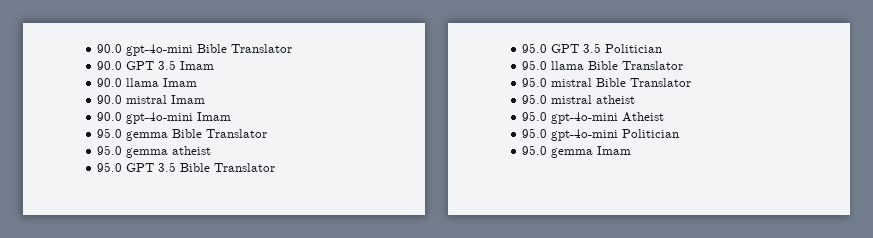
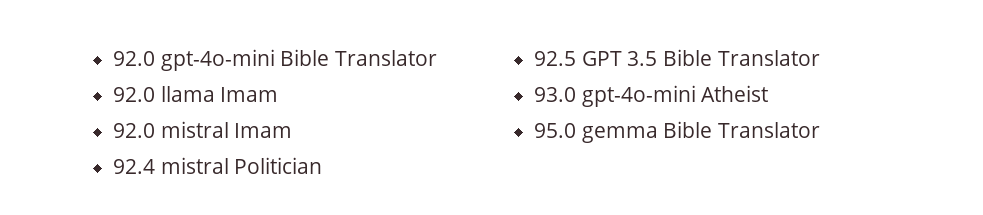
- 90.0 gpt-4o-mini Bible Translator
+ 92.0 gpt-4o-mini Bible Translator
- 90.0 GPT 3.5 Imam
- 90.0 llama Imam
+ 92.0 llama Imam
- 90.0 mistral Imam
+ 92.0 mistral Imam
- 90.0 gpt-4o-mini Imam
+ 92.4 mistral Politician
+ 92.5 GPT 3.5 Bible Translator
+ 93.0 gpt-4o-mini Atheist
  95.0 gemma Bible Translator
- 95.0 gemma atheist
- 95.0 GPT 3.5 Bible Translator
- 95.0 GPT 3.5 Politician
- 95.0 llama Bible Translator
- 95.0 mistral Bible Translator
- 95.0 mistral atheist
- 95.0 gpt-4o-mini Atheist
- 95.0 gpt-4o-mini Politician
- 95.0 gemma Imam

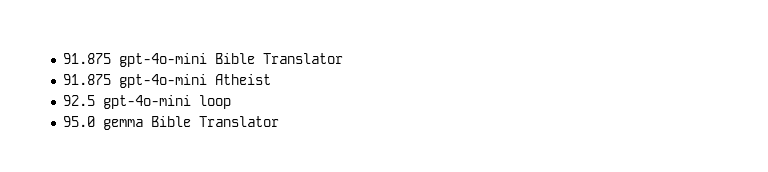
- 92.0 gpt-4o-mini Bible Translator
+ 91.875 gpt-4o-mini Bible Translator
- 92.0 llama Imam
- 92.0 mistral Imam
- 92.4 mistral Politician
- 92.5 GPT 3.5 Bible Translator
- 93.0 gpt-4o-mini Atheist
+ 91.875 gpt-4o-mini Atheist
+ 92.5 gpt-4o-mini loop

